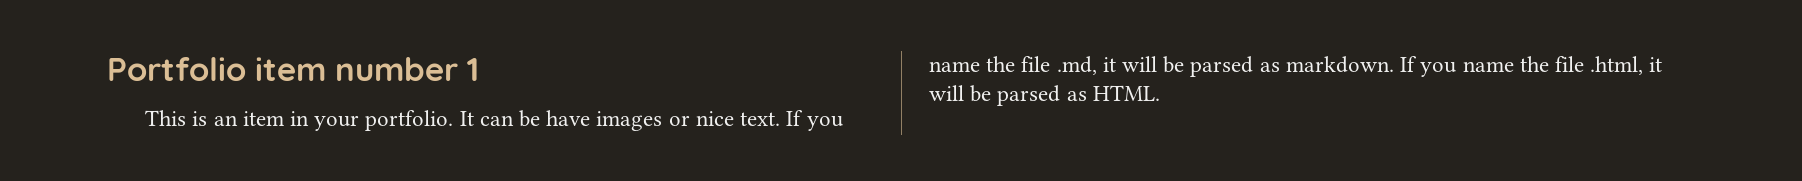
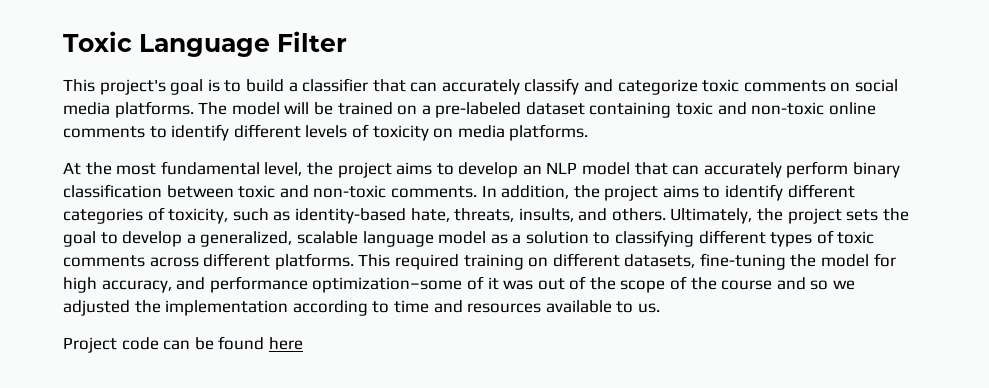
- Portfolio item number 1
- This is an item in your portfolio. It can be have images or nice text. If you name the file .md, it will be parsed as markdown. If you name the file .html, it will be parsed as HTML.
+ Toxic Language Filter
+ This project's goal is to build a classifier that can accurately classify and categorize toxic comments on social media platforms. The model will be trained on a pre-labeled dataset containing toxic and non-toxic online comments to identify different levels of toxicity on media platforms.
+ At the most fundamental level, the project aims to develop an NLP model that can accurately perform binary classification between toxic and non-toxic comments. In addition, the project aims to identify different categories of toxicity, such as identity-based hate, threats, insults, and others. Ultimately, the project sets the goal to develop a generalized, scalable language model as a solution to classifying different types of toxic comments across different platforms. This required training on different datasets, fine-tuning the model for high accuracy, and performance optimization–some of it was out of the scope of the course and so we adjusted the implementation according to time and resources available to us.
+ Project code can be found here

